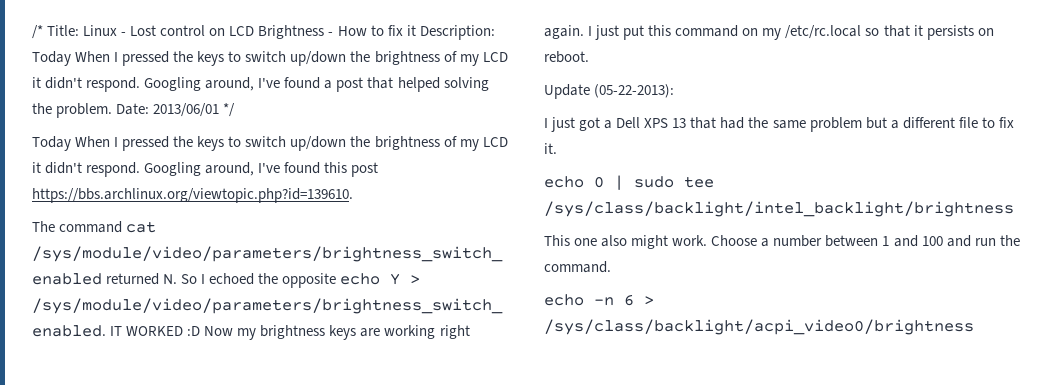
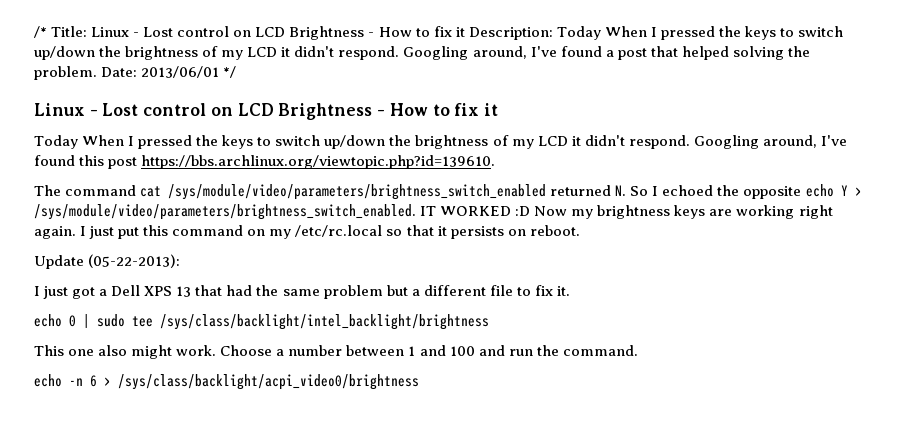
  Date: 2013/06/01 */
+ Linux - Lost control on LCD Brightness - How to fix it

